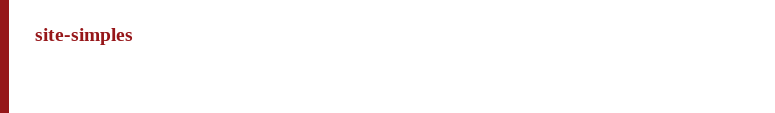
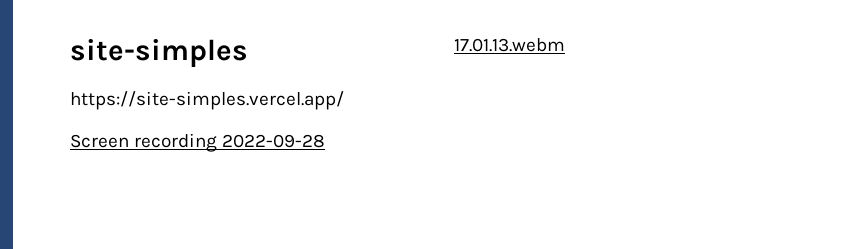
+ https://site-simples.vercel.app/
+ Screen recording 2022-09-28 17.01.13.webm

